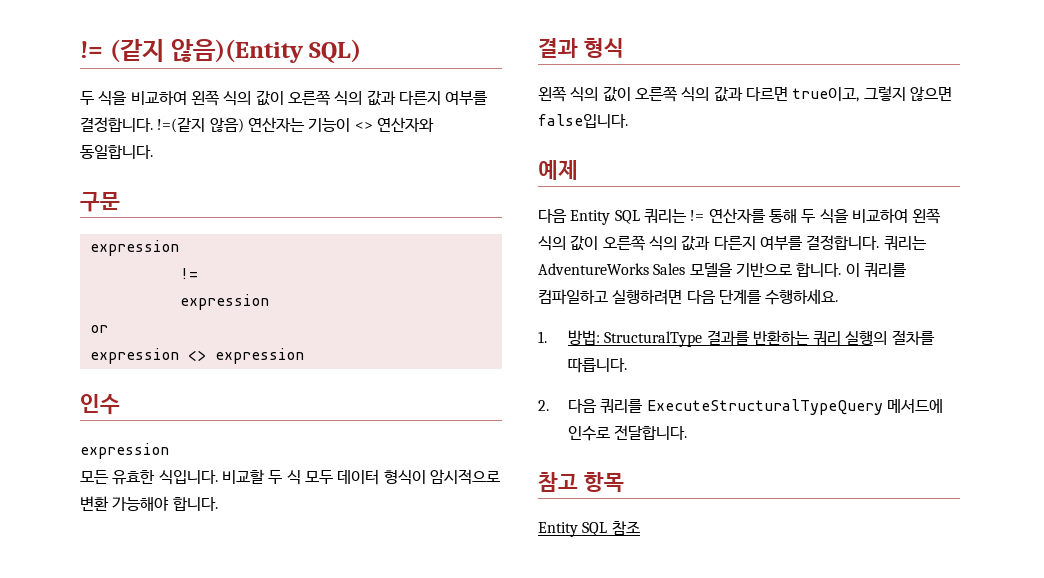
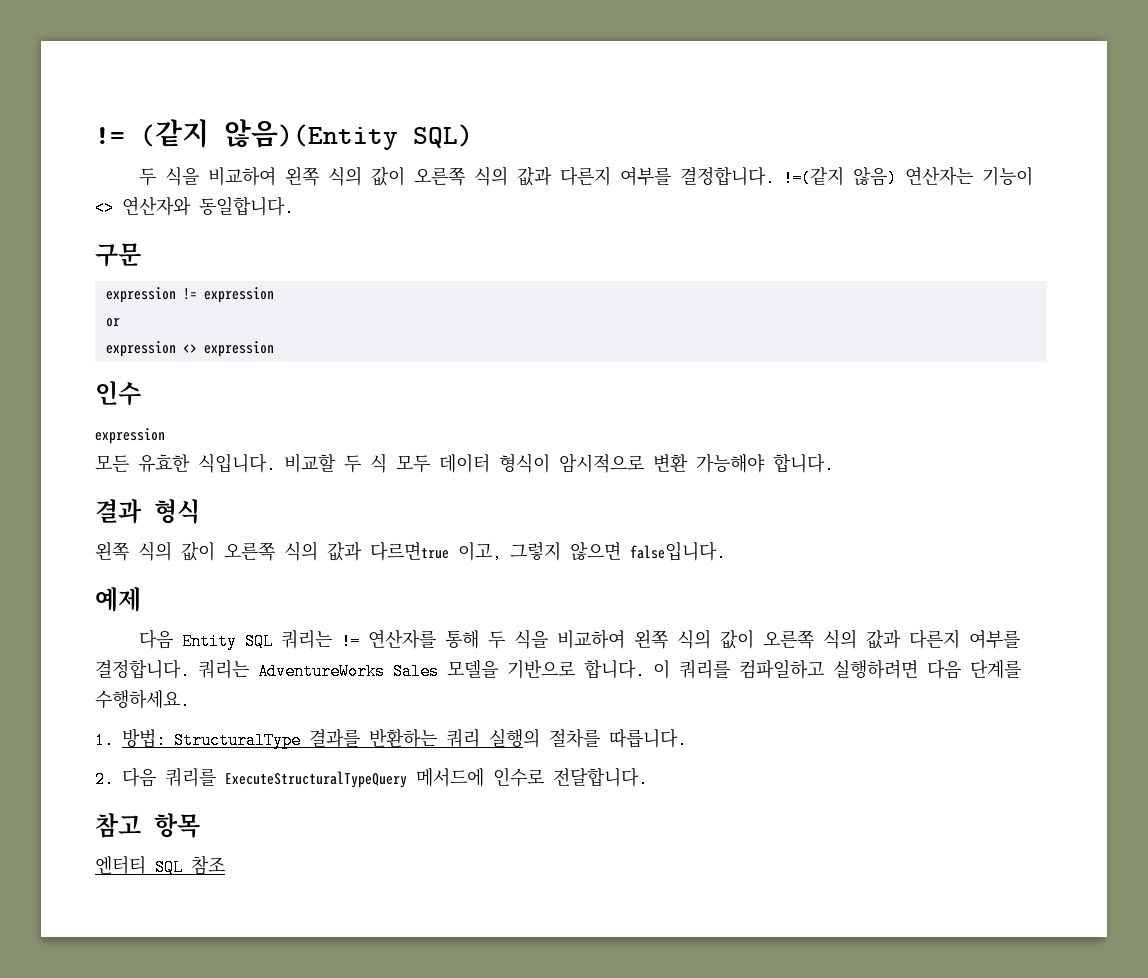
  구문
- expression
- !=
- expression
+ expression != expression
- 왼쪽 식의 값이 오른쪽 식의 값과 다르면 true이고, 그렇지 않으면 false입니다.
+ 왼쪽 식의 값이 오른쪽 식의 값과 다르면true 이고, 그렇지 않으면 false입니다.
- Entity SQL 참조
+ 엔터티 SQL 참조

